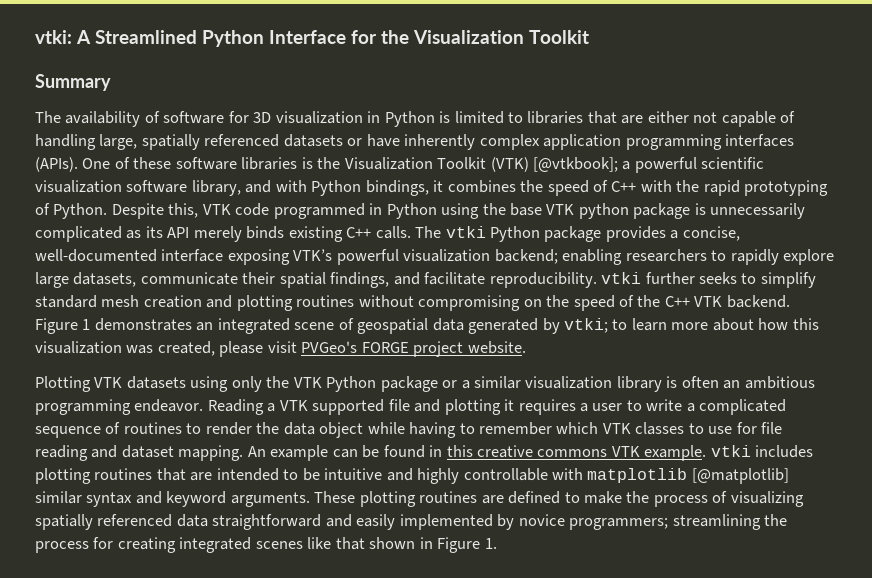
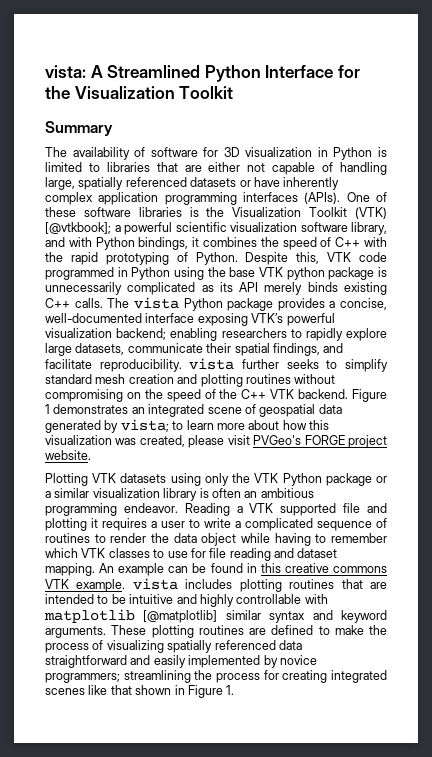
- vtki: A Streamlined Python Interface for the Visualization Toolkit
+ vista: A Streamlined Python Interface for the Visualization Toolkit
- The vtki Python package provides a concise, well-documented interface exposing VTK’s powerful visualization backend; enabling researchers to rapidly explore large datasets, communicate their spatial findings, and facilitate reproducibility. vtki further seeks to simplify standard mesh creation and plotting routines without compromising on the speed of the C++ VTK backend.
+ The vista Python package provides a concise, well-documented interface exposing VTK’s powerful visualization backend; enabling researchers to rapidly explore large datasets, communicate their spatial findings, and facilitate reproducibility. vista further seeks to simplify standard mesh creation and plotting routines without compromising on the speed of the C++ VTK backend.
- Figure 1 demonstrates an integrated scene of geospatial data generated by vtki; to learn more about how this visualization was created, please visit PVGeo's FORGE project website.
+ Figure 1 demonstrates an integrated scene of geospatial data generated by vista; to learn more about how this visualization was created, please visit PVGeo's FORGE project website.
- An example can be found in this creative commons VTK example. vtki includes plotting routines that are intended to be intuitive and highly controllable with matplotlib [@matplotlib] similar syntax and keyword arguments.
+ An example can be found in this creative commons VTK example. vista includes plotting routines that are intended to be intuitive and highly controllable with matplotlib [@matplotlib] similar syntax and keyword arguments.

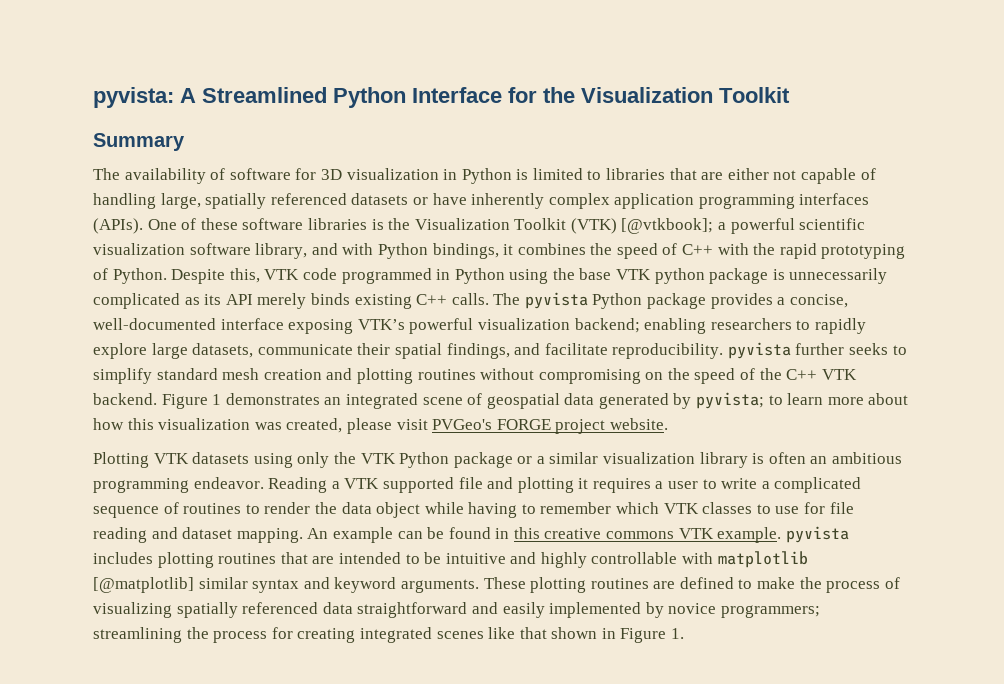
- vista: A Streamlined Python Interface for the Visualization Toolkit
+ pyvista: A Streamlined Python Interface for the Visualization Toolkit
- The vista Python package provides a concise, well-documented interface exposing VTK’s powerful visualization backend; enabling researchers to rapidly explore large datasets, communicate their spatial findings, and facilitate reproducibility. vista further seeks to simplify standard mesh creation and plotting routines without compromising on the speed of the C++ VTK backend.
+ The pyvista Python package provides a concise, well-documented interface exposing VTK’s powerful visualization backend; enabling researchers to rapidly explore large datasets, communicate their spatial findings, and facilitate reproducibility. pyvista further seeks to simplify standard mesh creation and plotting routines without compromising on the speed of the C++ VTK backend.
- Figure 1 demonstrates an integrated scene of geospatial data generated by vista; to learn more about how this visualization was created, please visit PVGeo's FORGE project website.
+ Figure 1 demonstrates an integrated scene of geospatial data generated by pyvista; to learn more about how this visualization was created, please visit PVGeo's FORGE project website.
- An example can be found in this creative commons VTK example. vista includes plotting routines that are intended to be intuitive and highly controllable with matplotlib [@matplotlib] similar syntax and keyword arguments.
+ An example can be found in this creative commons VTK example. pyvista includes plotting routines that are intended to be intuitive and highly controllable with matplotlib [@matplotlib] similar syntax and keyword arguments.

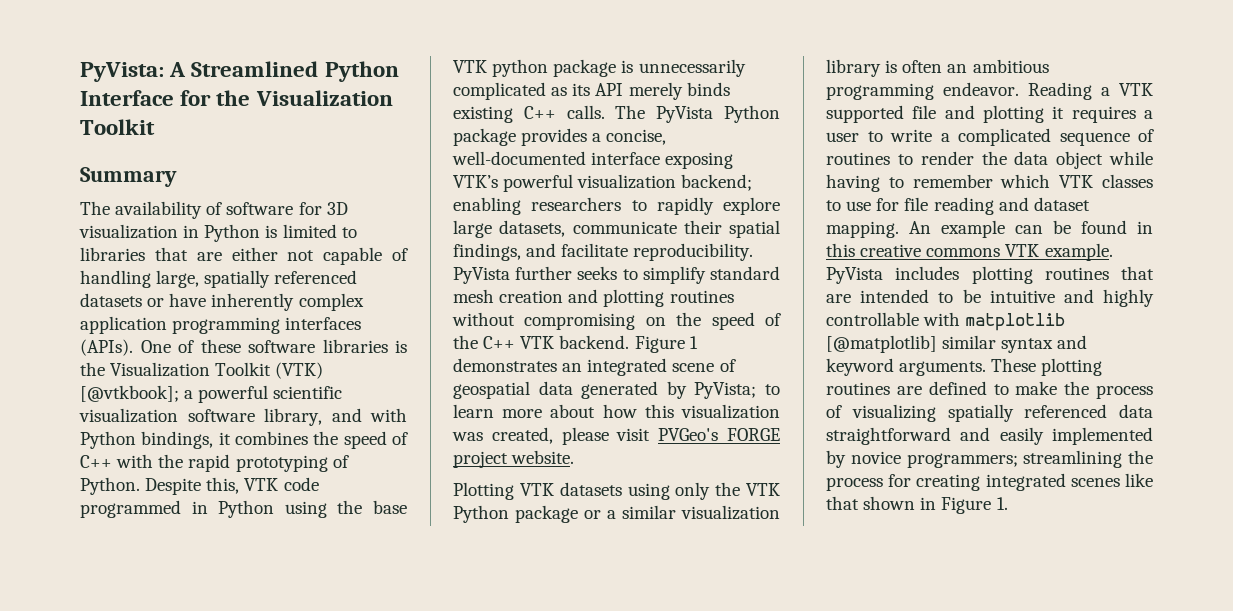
- pyvista: A Streamlined Python Interface for the Visualization Toolkit
+ PyVista: A Streamlined Python Interface for the Visualization Toolkit
- The pyvista Python package provides a concise, well-documented interface exposing VTK’s powerful visualization backend; enabling researchers to rapidly explore large datasets, communicate their spatial findings, and facilitate reproducibility. pyvista further seeks to simplify standard mesh creation and plotting routines without compromising on the speed of the C++ VTK backend.
+ The PyVista Python package provides a concise, well-documented interface exposing VTK’s powerful visualization backend; enabling researchers to rapidly explore large datasets, communicate their spatial findings, and facilitate reproducibility. PyVista further seeks to simplify standard mesh creation and plotting routines without compromising on the speed of the C++ VTK backend.
- Figure 1 demonstrates an integrated scene of geospatial data generated by pyvista; to learn more about how this visualization was created, please visit PVGeo's FORGE project website.
+ Figure 1 demonstrates an integrated scene of geospatial data generated by PyVista; to learn more about how this visualization was created, please visit PVGeo's FORGE project website.
- An example can be found in this creative commons VTK example. pyvista includes plotting routines that are intended to be intuitive and highly controllable with matplotlib [@matplotlib] similar syntax and keyword arguments.
+ An example can be found in this creative commons VTK example. PyVista includes plotting routines that are intended to be intuitive and highly controllable with matplotlib [@matplotlib] similar syntax and keyword arguments.

